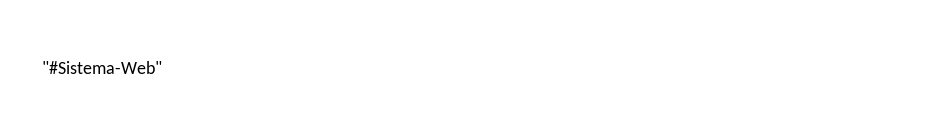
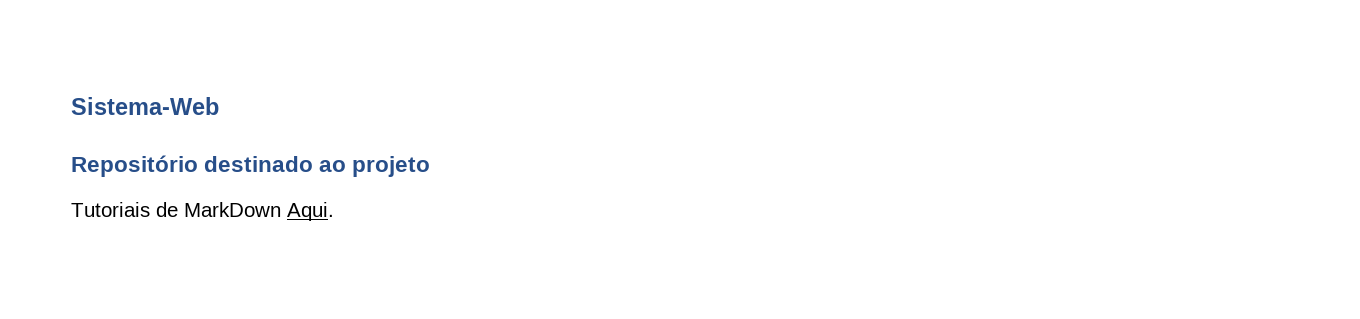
- "#Sistema-Web"
+ Sistema-Web
+ Repositório destinado ao projeto
+ Tutoriais de MarkDown Aqui.

